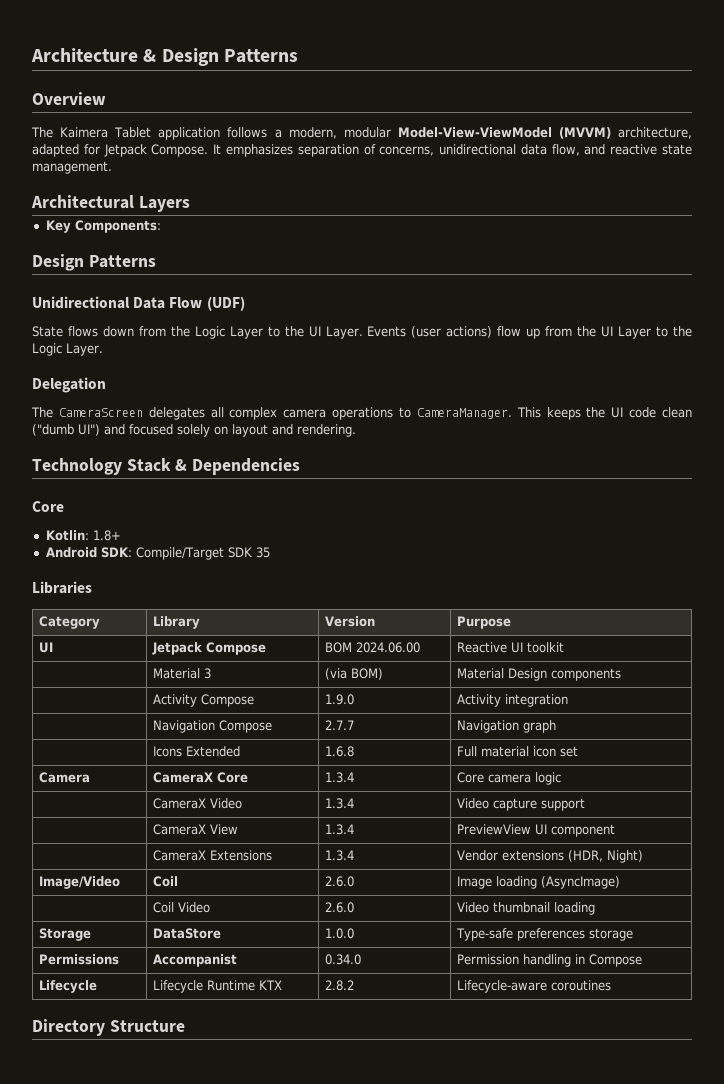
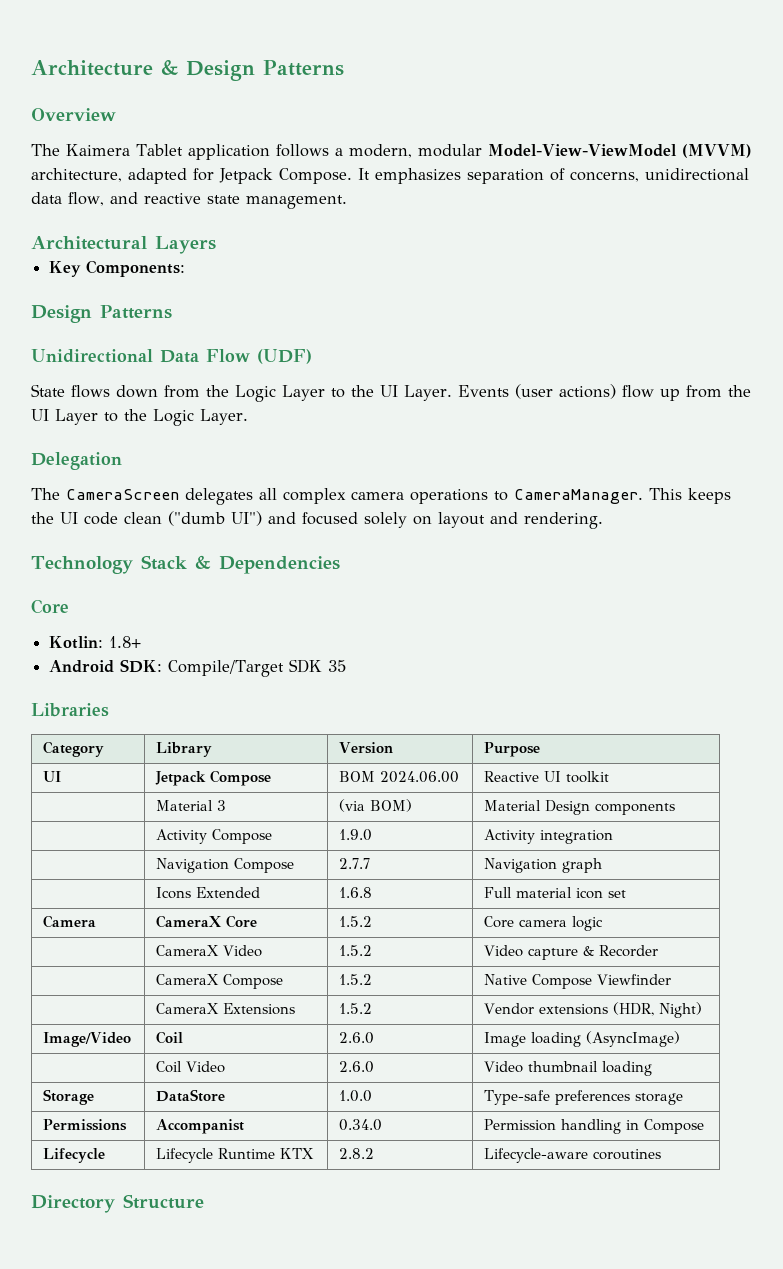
- Camera | CameraX Core | 1.3.4 | Core camera logic
+ Camera | CameraX Core | 1.5.2 | Core camera logic
- | CameraX Video | 1.3.4 | Video capture support
- | CameraX View | 1.3.4 | PreviewView UI component
+ | CameraX Video | 1.5.2 | Video capture & Recorder
+ | CameraX Compose | 1.5.2 | Native Compose Viewfinder
- | CameraX Extensions | 1.3.4 | Vendor extensions (HDR, Night)
+ | CameraX Extensions | 1.5.2 | Vendor extensions (HDR, Night)

